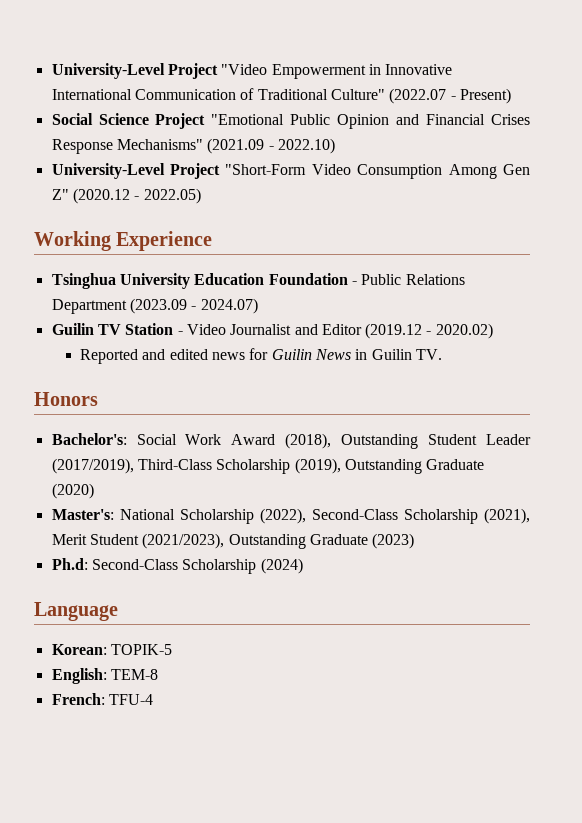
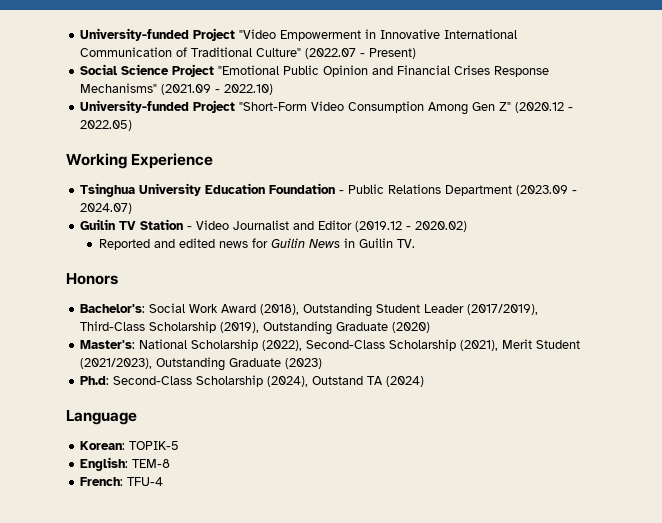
- University-Level Project "Video Empowerment in Innovative International Communication of Traditional Culture" (2022.07 - Present)
+ University-funded Project "Video Empowerment in Innovative International Communication of Traditional Culture" (2022.07 - Present)
- University-Level Project "Short-Form Video Consumption Among Gen Z" (2020.12 - 2022.05)
+ University-funded Project "Short-Form Video Consumption Among Gen Z" (2020.12 - 2022.05)
- Ph.d: Second-Class Scholarship (2024)
+ Ph.d: Second-Class Scholarship (2024), Outstand TA (2024)

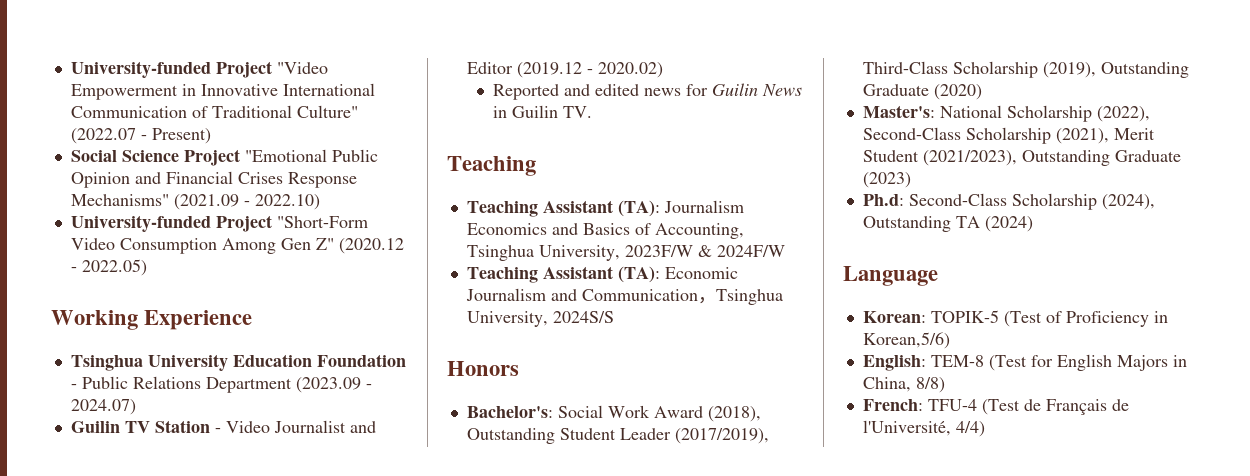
  Reported and edited news for Guilin News in Guilin TV.
+ Teaching
+ Teaching Assistant (TA): Journalism Economics and Basics of Accounting, Tsinghua University, 2023F/W & 2024F/W
+ Teaching Assistant (TA): Economic Journalism and Communication，Tsinghua University, 2024S/S
- Ph.d: Second-Class Scholarship (2024), Outstand TA (2024)
+ Ph.d: Second-Class Scholarship (2024), Outstanding TA (2024)
- Korean: TOPIK-5
- English: TEM-8
- French: TFU-4
+ Korean: TOPIK-5 (Test of Proficiency in Korean,5/6)
+ English: TEM-8 (Test for English Majors in China, 8/8)
+ French: TFU-4 (Test de Français de l'Université, 4/4)

